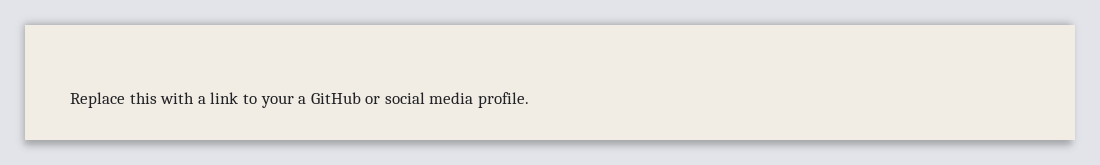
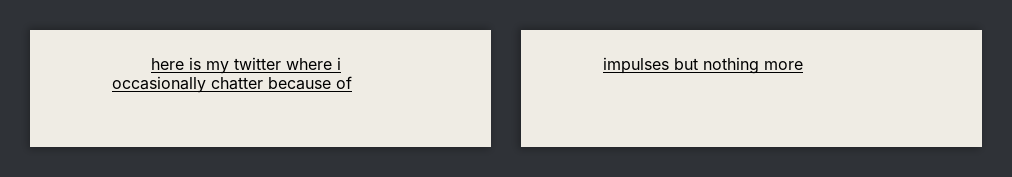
- Replace this with a link to your a GitHub or social media profile.
+ here is my twitter where i occasionally chatter because of impulses but nothing more

